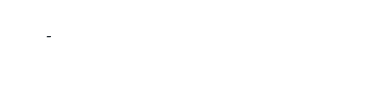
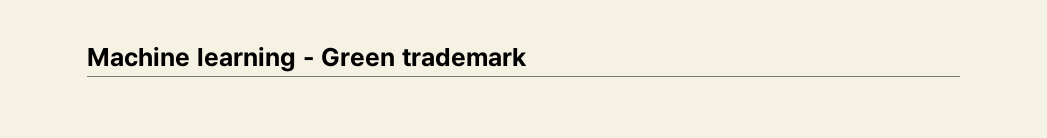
- -
+ Machine learning - Green trademark

